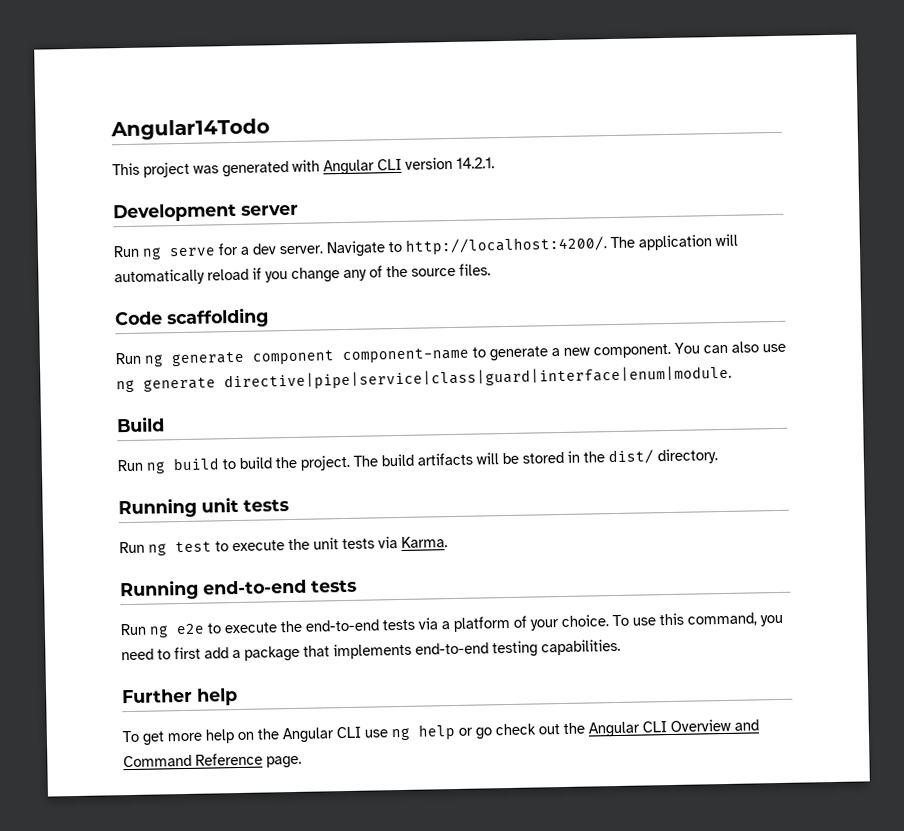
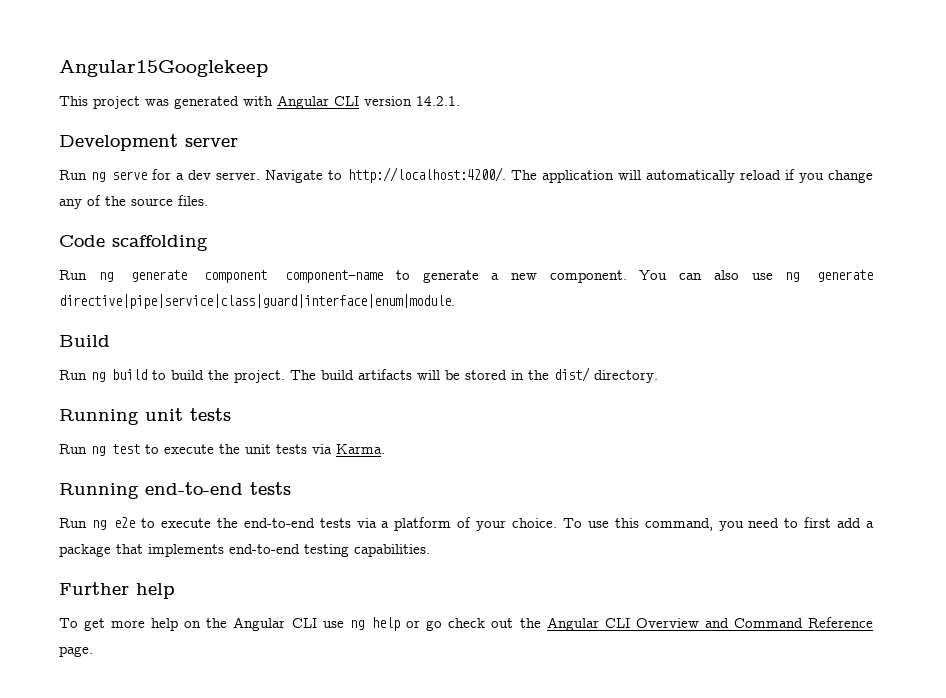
- Angular14Todo
+ Angular15Googlekeep

